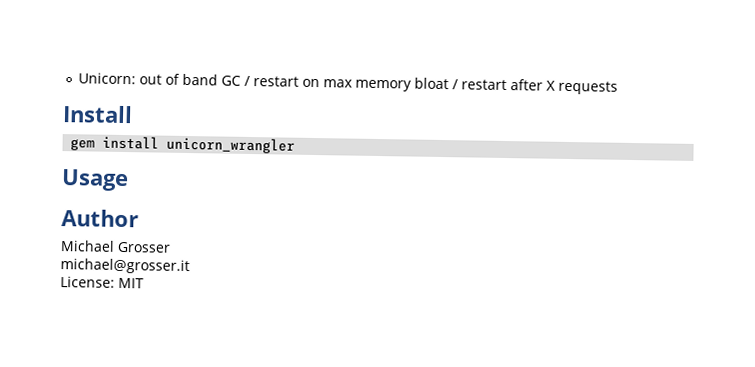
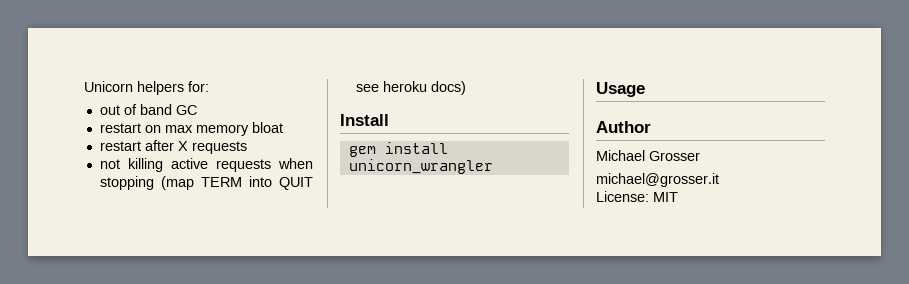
- Unicorn: out of band GC / restart on max memory bloat / restart after X requests
+ Unicorn helpers for:
+ out of band GC
+ restart on max memory bloat
+ restart after X requests
+ not killing active requests when stopping (map TERM into QUIT see heroku docs)

